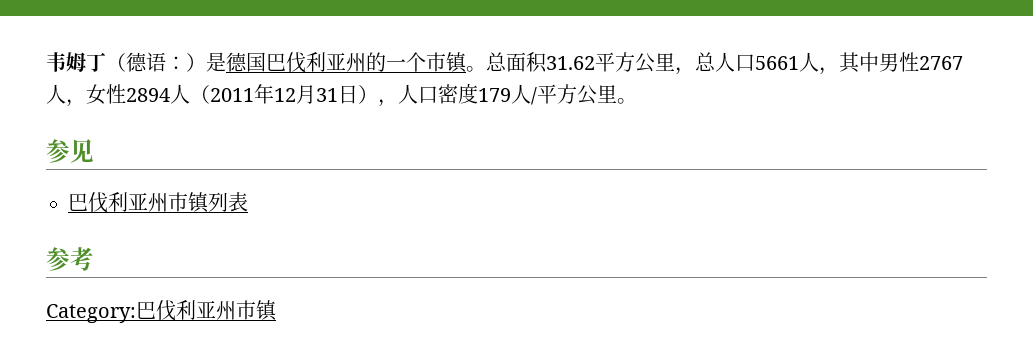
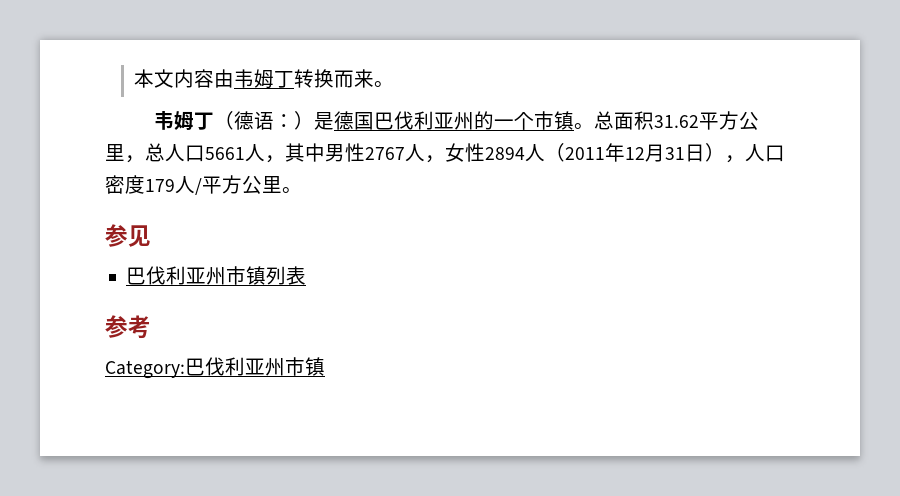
+ 本文内容由韦姆丁转换而来。

